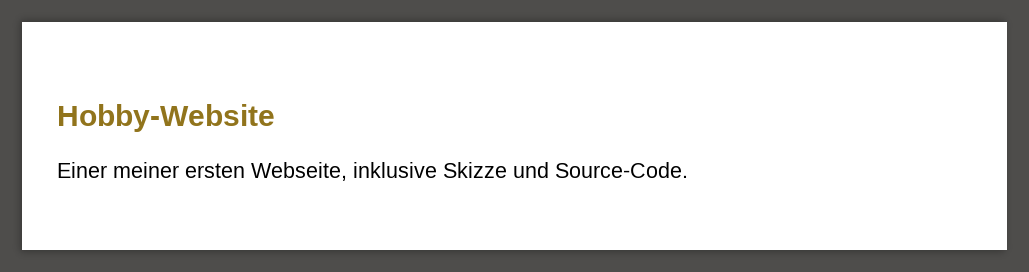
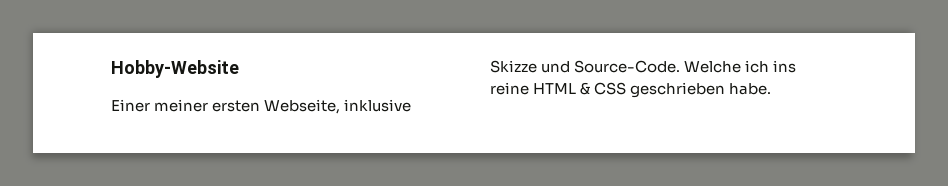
+ Welche ich ins reine HTML & CSS geschrieben habe.

